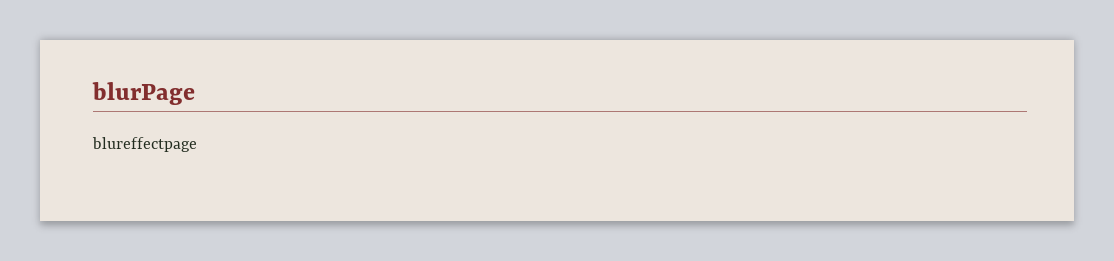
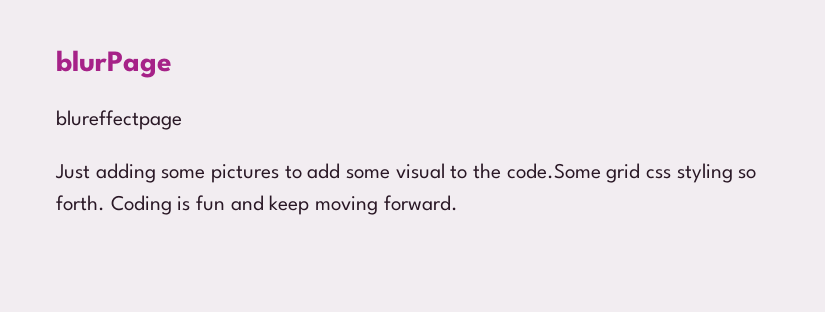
+ Just adding some pictures to add some visual to the code.Some grid css styling so forth. Coding is fun and keep moving forward.

